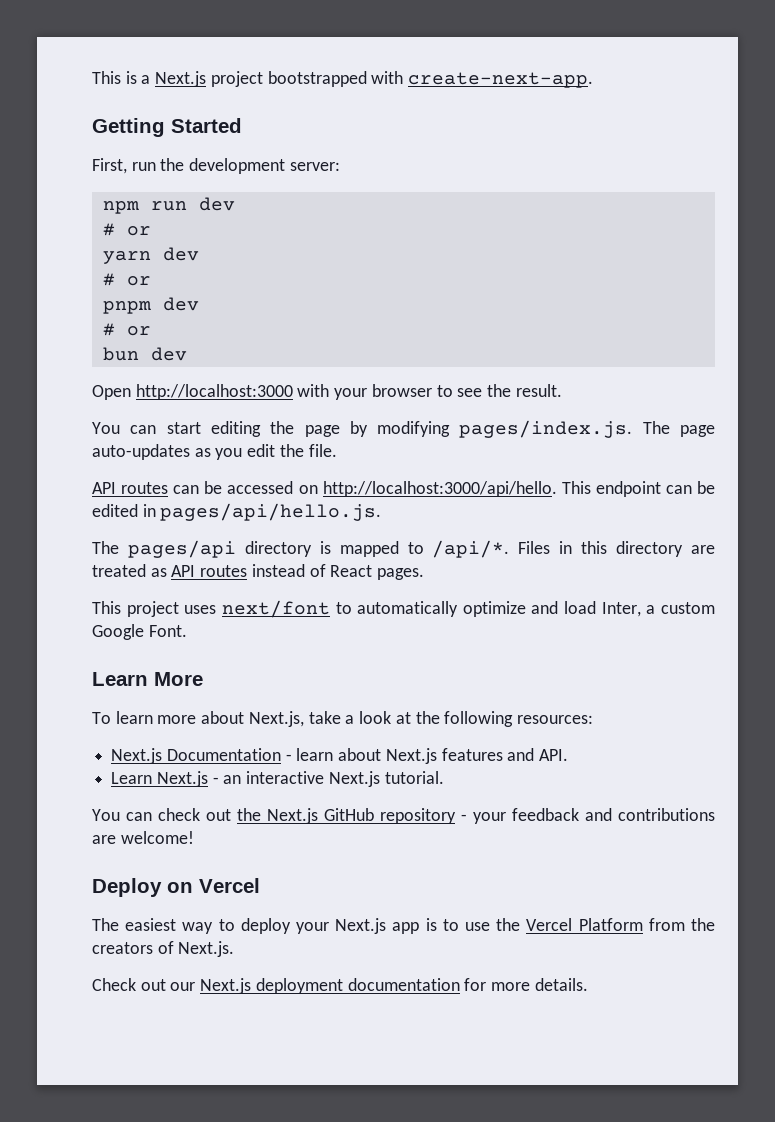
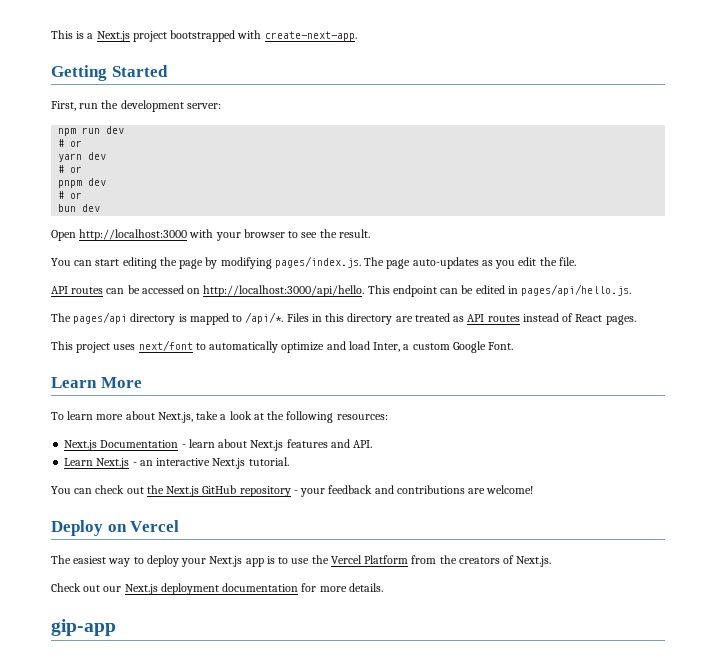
+ gip-app

